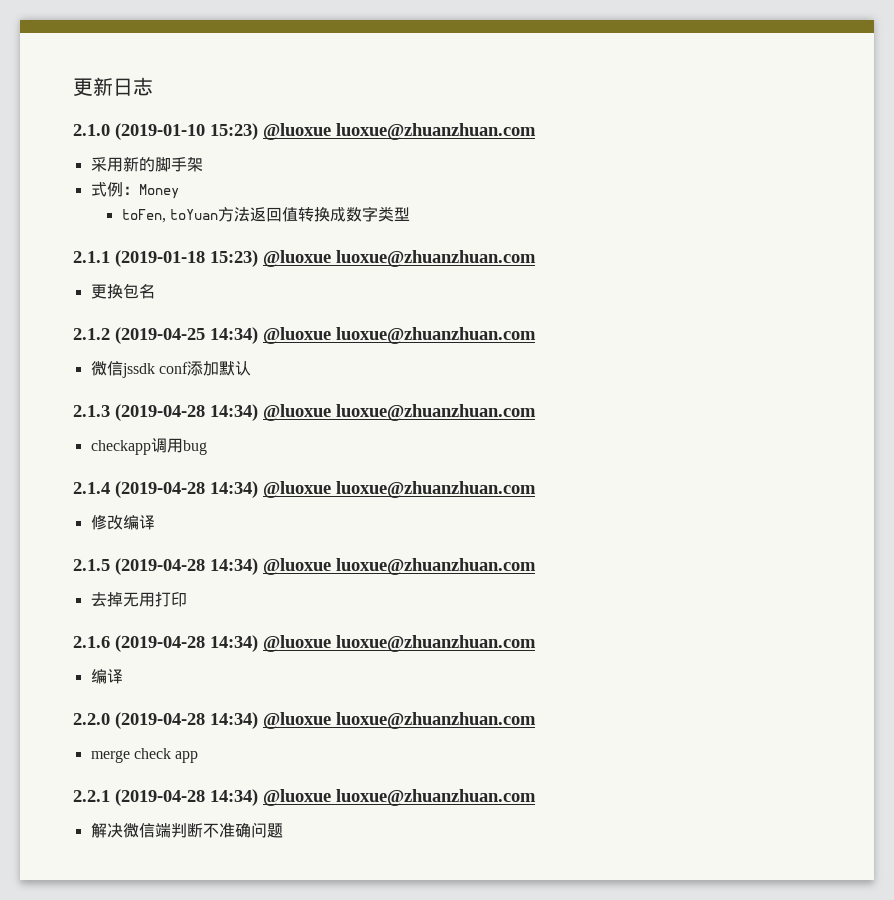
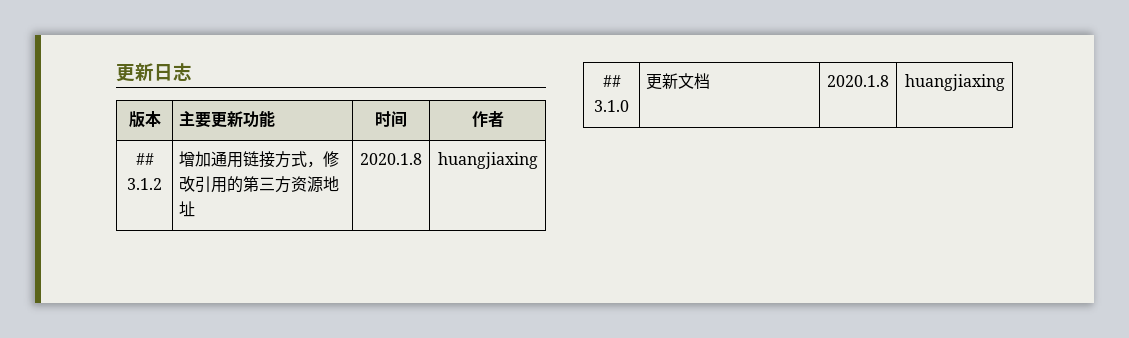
- 2.1.0 (2019-01-10 15:23) @luoxue luoxue@zhuanzhuan.com
- 采用新的脚手架
- 式例：Money
- toFen, toYuan方法返回值转换成数字类型
- 2.1.1 (2019-01-18 15:23) @luoxue luoxue@zhuanzhuan.com
- 更换包名
- 2.1.2 (2019-04-25 14:34) @luoxue luoxue@zhuanzhuan.com
- 微信jssdk conf添加默认
- 2.1.3 (2019-04-28 14:34) @luoxue luoxue@zhuanzhuan.com
- checkapp调用bug
- 2.1.4 (2019-04-28 14:34) @luoxue luoxue@zhuanzhuan.com
- 修改编译
- 2.1.5 (2019-04-28 14:34) @luoxue luoxue@zhuanzhuan.com
- 去掉无用打印
- 2.1.6 (2019-04-28 14:34) @luoxue luoxue@zhuanzhuan.com
- 编译
- 2.2.0 (2019-04-28 14:34) @luoxue luoxue@zhuanzhuan.com
- merge check app
- 2.2.1 (2019-04-28 14:34) @luoxue luoxue@zhuanzhuan.com
- 解决微信端判断不准确问题
+ 版本 | 主要更新功能 | 时间 | 作者
+ ## 3.1.2 | 增加通用链接方式，修改引用的第三方资源地址 | 2020.1.8 | huangjiaxing
+ ## 3.1.0 | 更新文档 | 2020.1.8 | huangjiaxing

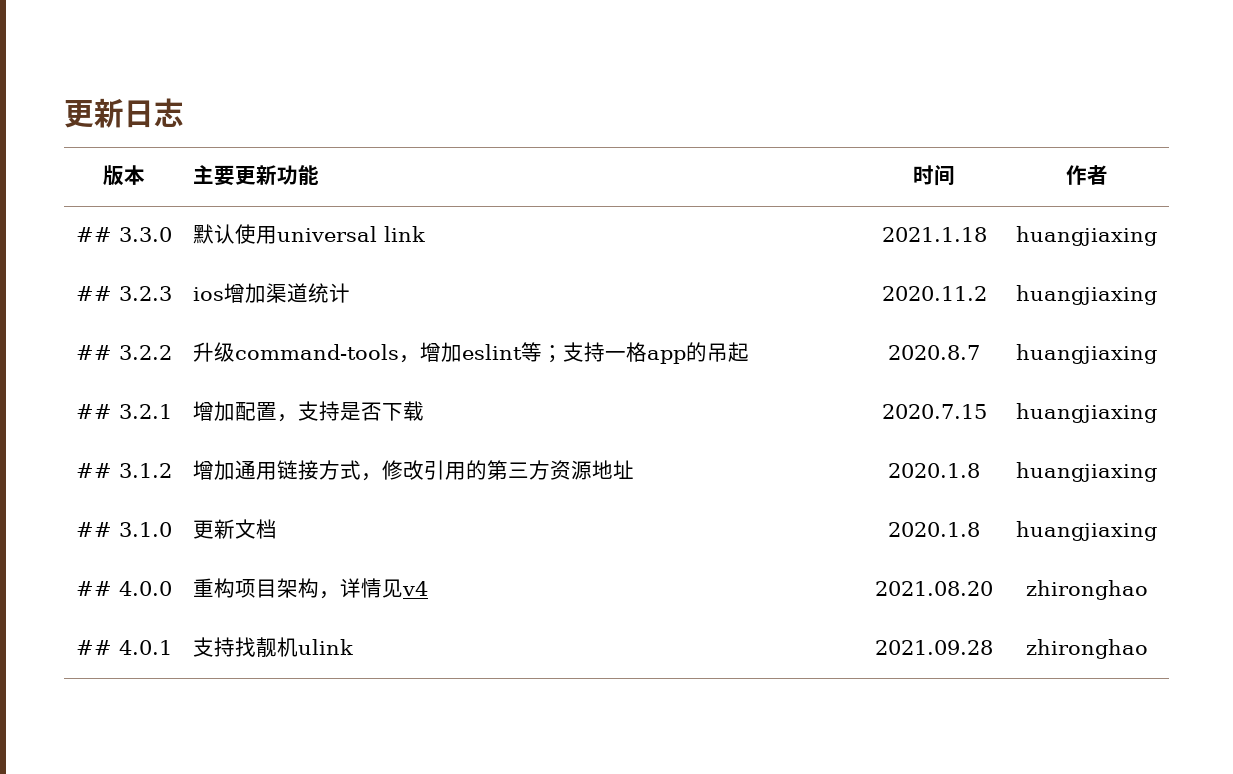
+ ## 3.3.0 | 默认使用universal link | 2021.1.18 | huangjiaxing
+ ## 3.2.3 | ios增加渠道统计 | 2020.11.2 | huangjiaxing
+ ## 3.2.2 | 升级command-tools，增加eslint等；支持一格app的吊起 | 2020.8.7 | huangjiaxing
+ ## 3.2.1 | 增加配置，支持是否下载 | 2020.7.15 | huangjiaxing
+ ## 4.0.0 | 重构项目架构，详情见v4 | 2021.08.20 | zhironghao
+ ## 4.0.1 | 支持找靓机ulink | 2021.09.28 | zhironghao

